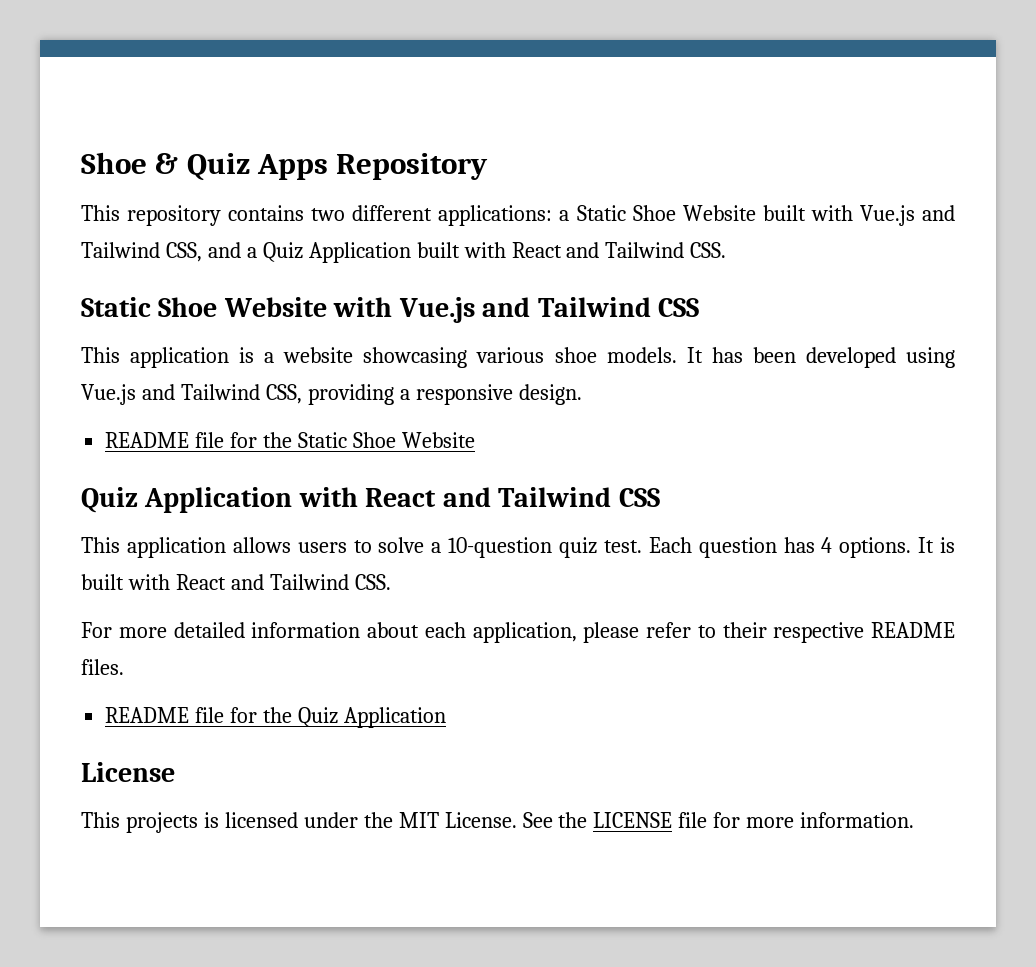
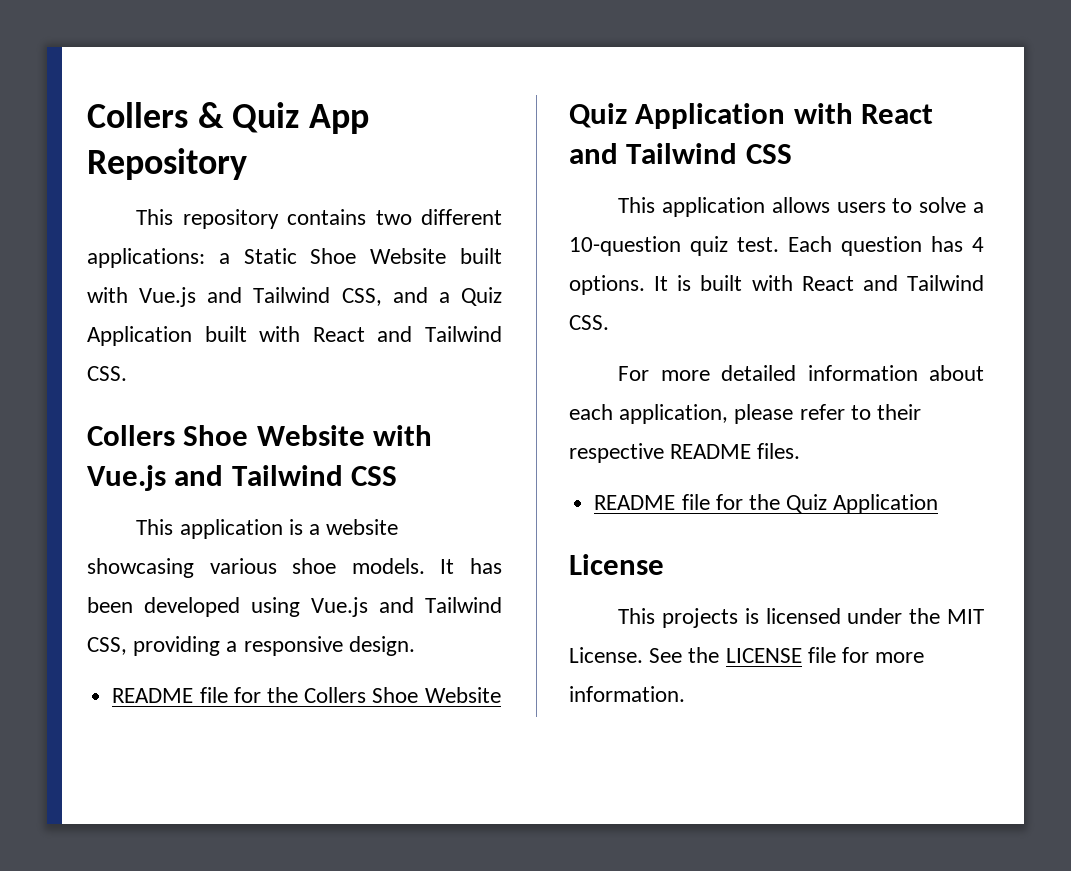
- Shoe & Quiz Apps Repository
+ Collers & Quiz App Repository
- Static Shoe Website with Vue.js and Tailwind CSS
+ Collers Shoe Website with Vue.js and Tailwind CSS
- README file for the Static Shoe Website
+ README file for the Collers Shoe Website

